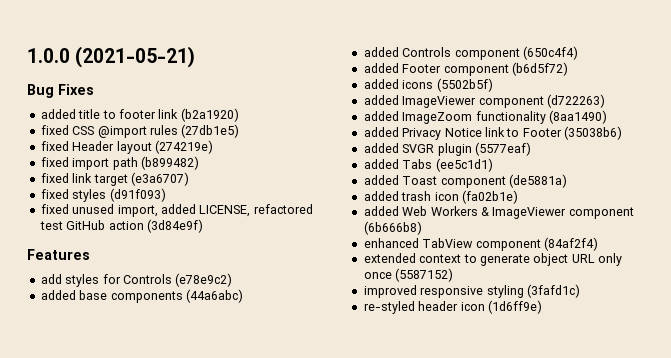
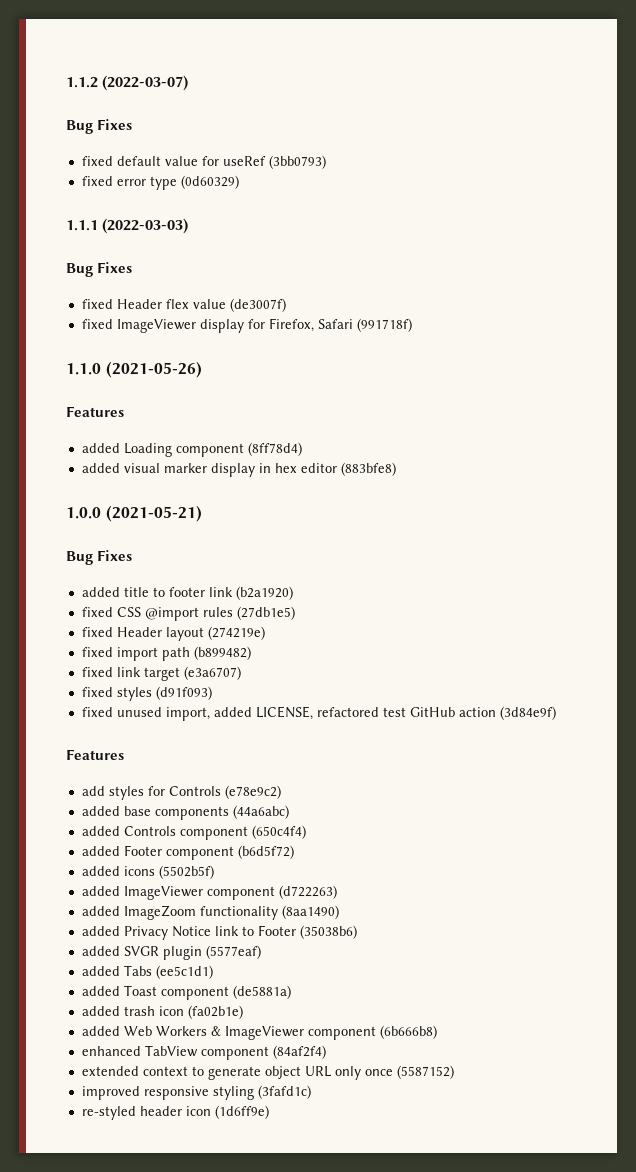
+ 1.1.2 (2022-03-07)
+ Bug Fixes
+ fixed default value for useRef (3bb0793)
+ fixed error type (0d60329)
+ 1.1.1 (2022-03-03)
+ Bug Fixes
+ fixed Header flex value (de3007f)
+ fixed ImageViewer display for Firefox, Safari (991718f)
+ 1.1.0 (2021-05-26)
+ Features
+ added Loading component (8ff78d4)
+ added visual marker display in hex editor (883bfe8)

